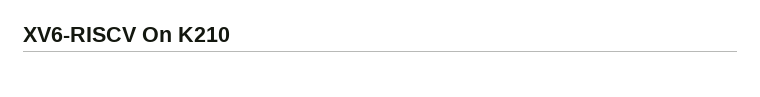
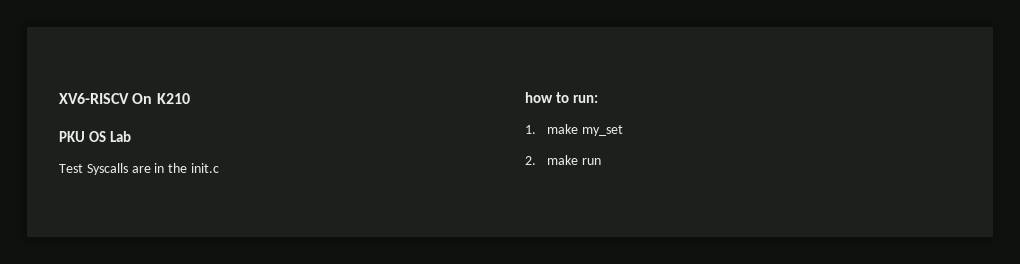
+ PKU OS Lab
+ Test Syscalls are in the init.c
+ how to run:
+ 1. make my_set
+ 2. make run

